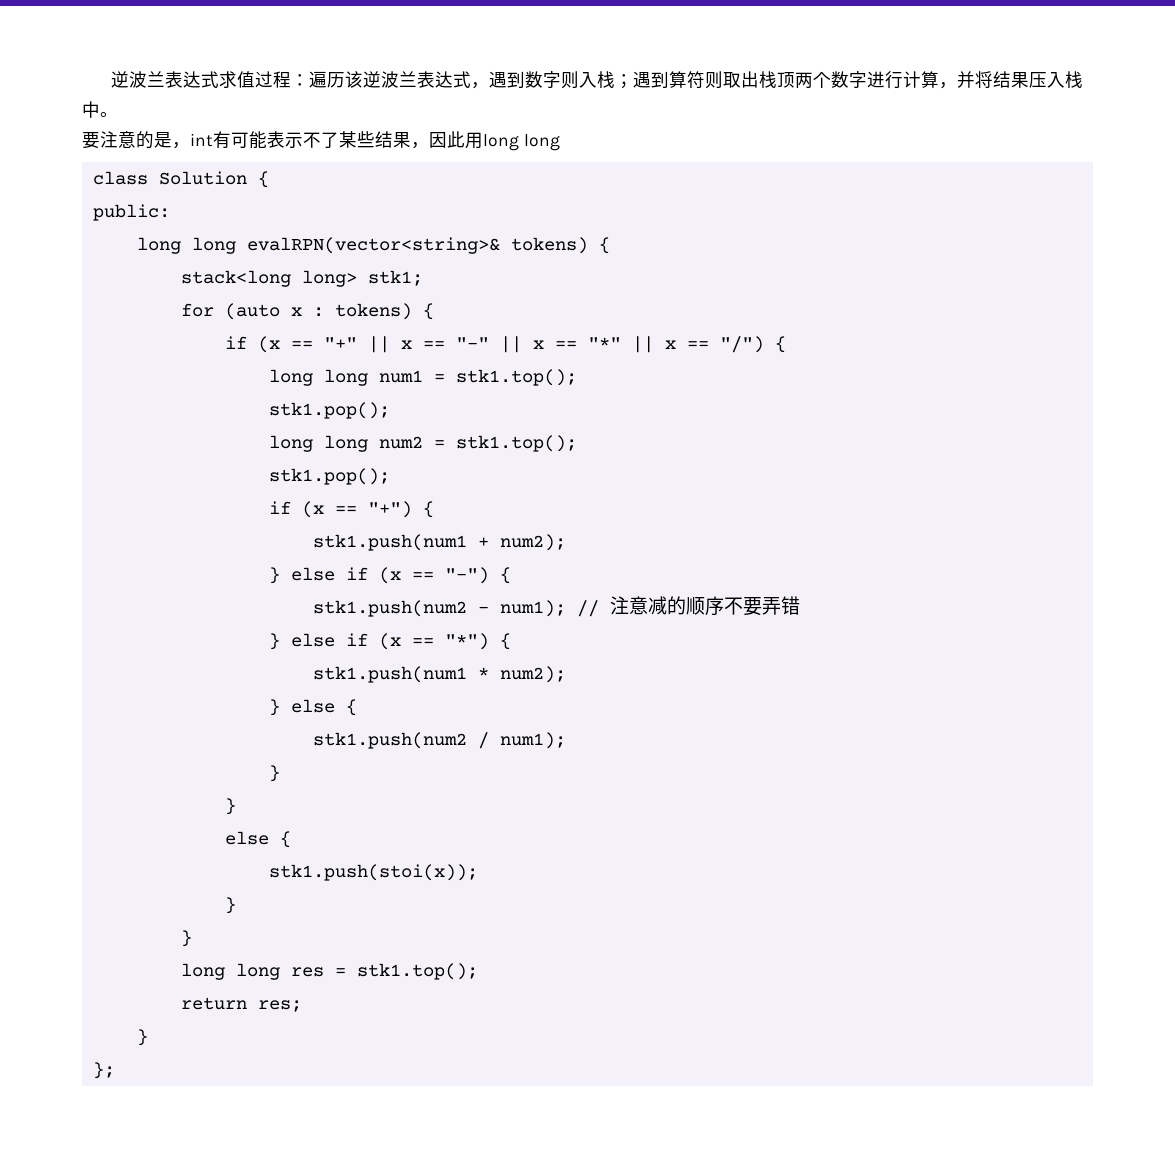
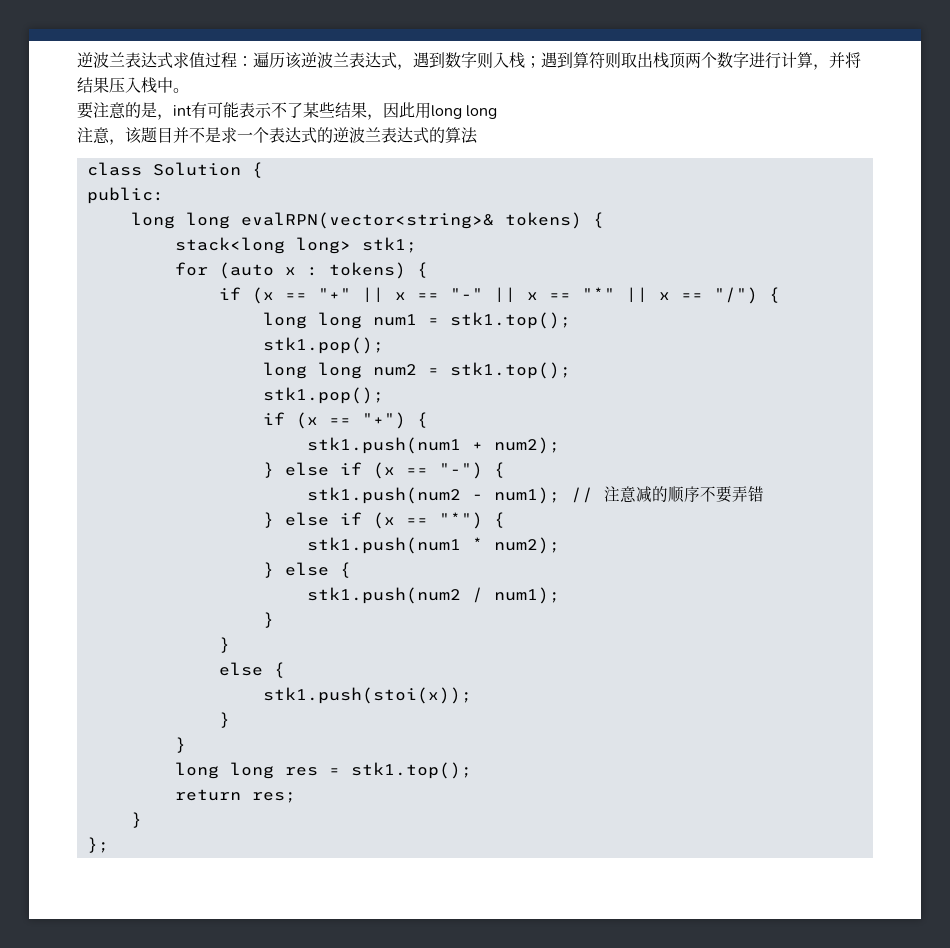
+ 注意，该题目并不是求一个表达式的逆波兰表达式的算法

